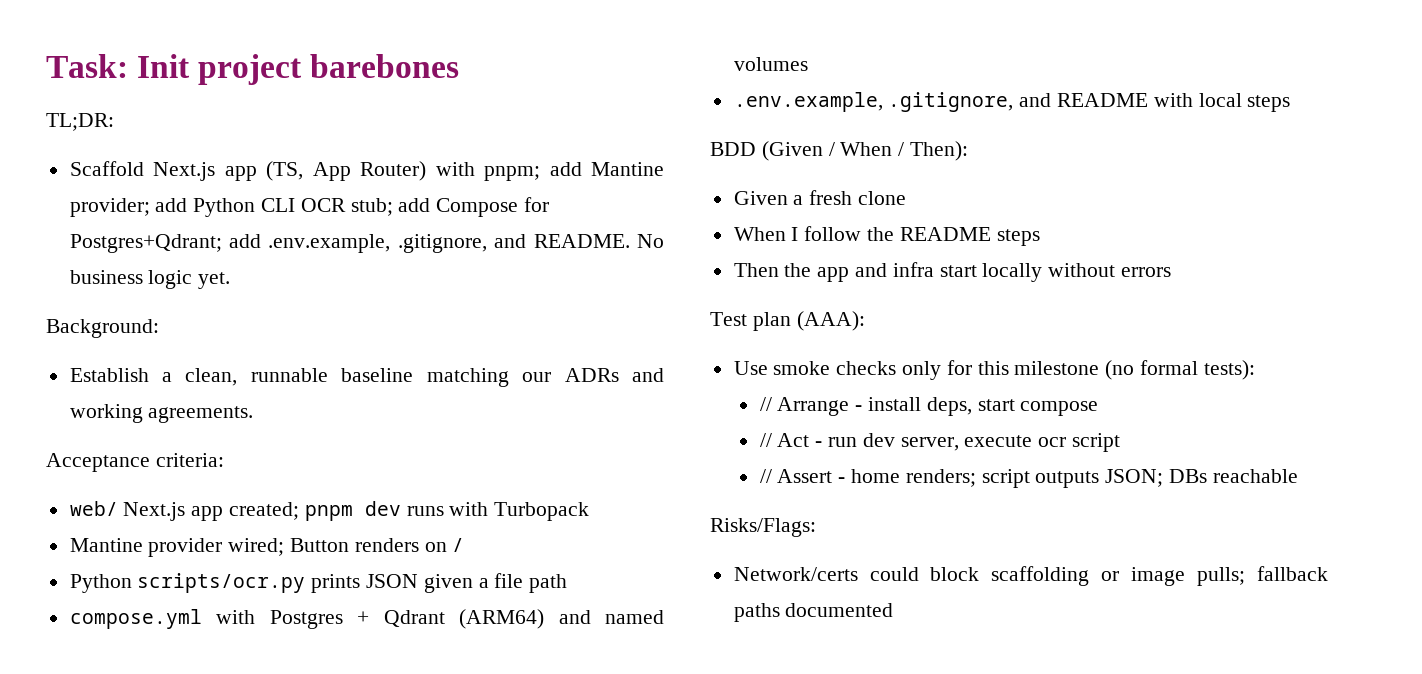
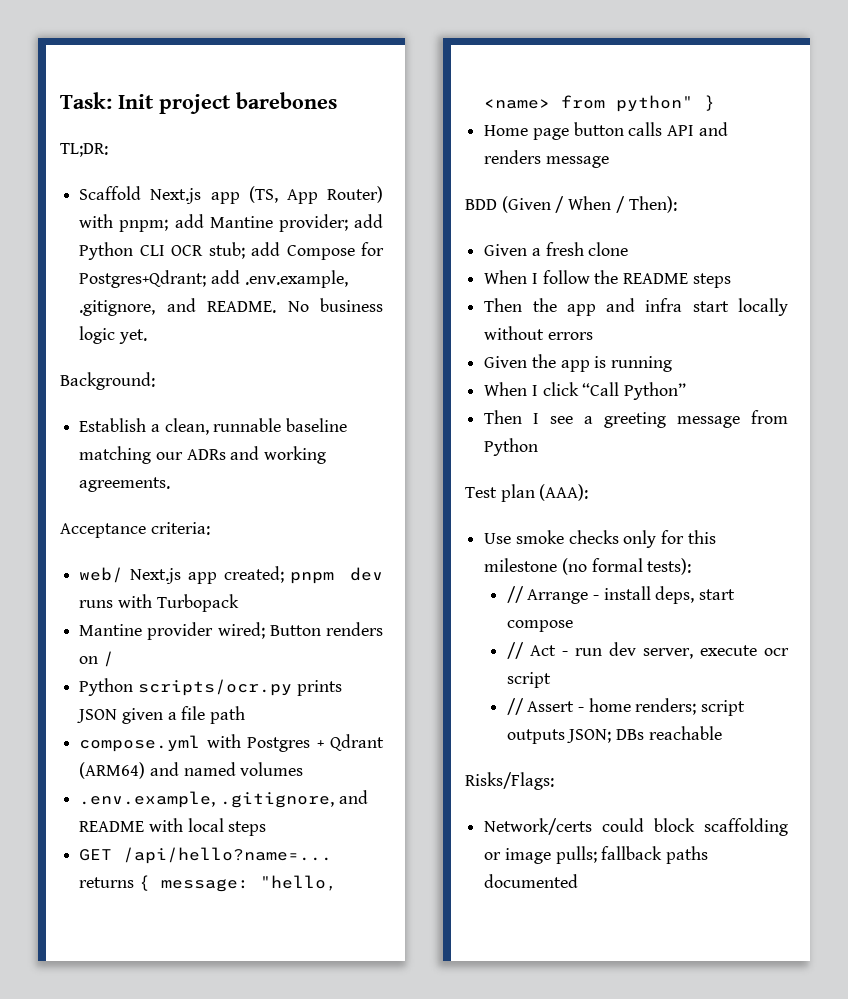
+ GET /api/hello?name=... returns { message: "hello, <name> from python" }
+ Home page button calls API and renders message
+ Given the app is running
+ When I click “Call Python”
+ Then I see a greeting message from Python

